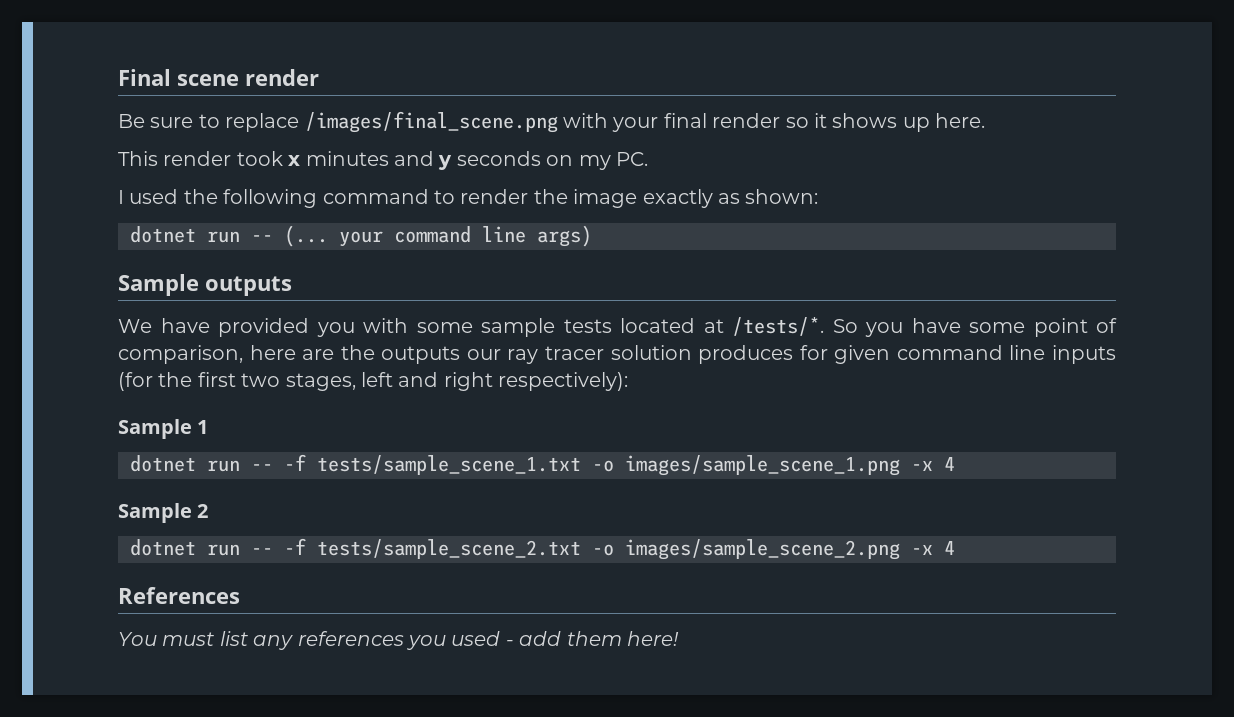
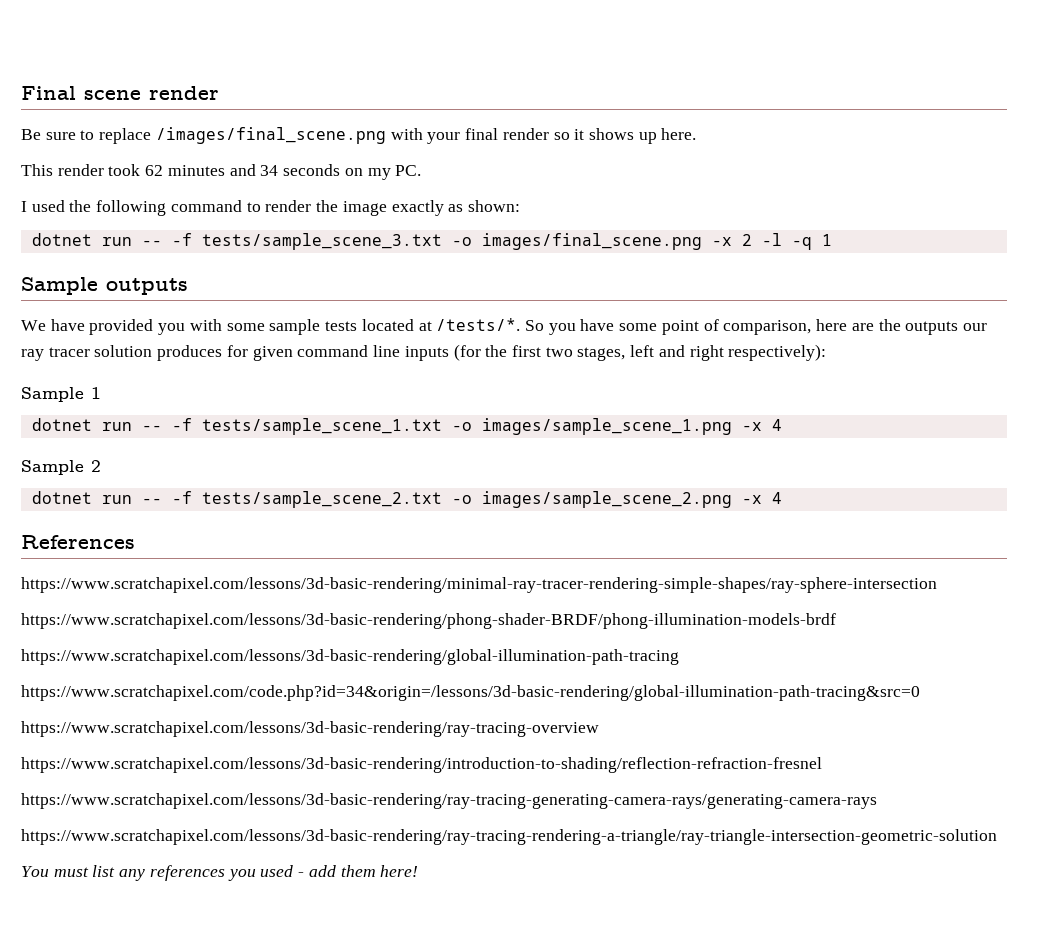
- This render took x minutes and y seconds on my PC.
+ This render took 62 minutes and 34 seconds on my PC.
- dotnet run -- (... your command line args)
+ dotnet run -- -f tests/sample_scene_3.txt -o images/final_scene.png -x 2 -l -q 1
+ https://www.scratchapixel.com/lessons/3d-basic-rendering/minimal-ray-tracer-rendering-simple-shapes/ray-sphere-intersection
+ https://www.scratchapixel.com/lessons/3d-basic-rendering/phong-shader-BRDF/phong-illumination-models-brdf
+ https://www.scratchapixel.com/lessons/3d-basic-rendering/global-illumination-path-tracing
+ https://www.scratchapixel.com/code.php?id=34&origin=/lessons/3d-basic-rendering/global-illumination-path-tracing&src=0
+ https://www.scratchapixel.com/lessons/3d-basic-rendering/ray-tracing-overview
+ https://www.scratchapixel.com/lessons/3d-basic-rendering/introduction-to-shading/reflection-refraction-fresnel
+ https://www.scratchapixel.com/lessons/3d-basic-rendering/ray-tracing-generating-camera-rays/generating-camera-rays
+ https://www.scratchapixel.com/lessons/3d-basic-rendering/ray-tracing-rendering-a-triangle/ray-triangle-intersection-geometric-solution

